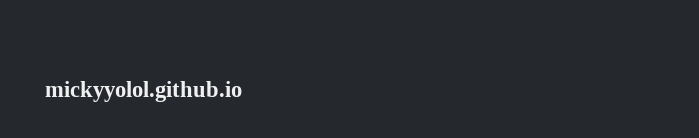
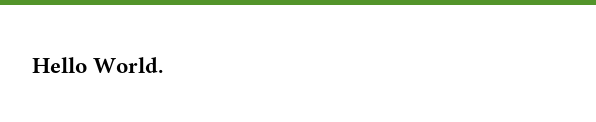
- mickyyolol.github.io
+ Hello World.

